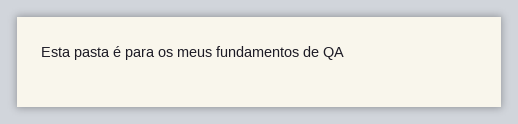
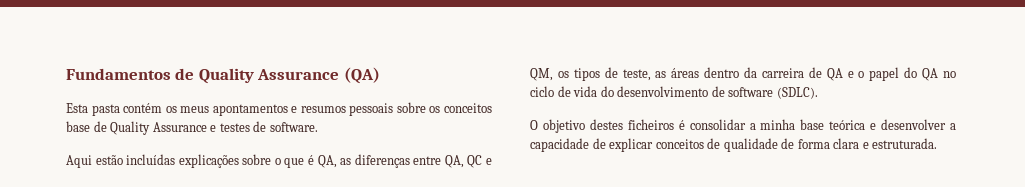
- Esta pasta é para os meus fundamentos de QA
+ Fundamentos de Quality Assurance (QA)
+ Esta pasta contém os meus apontamentos e resumos pessoais sobre os conceitos base de Quality Assurance e testes de software.
+ Aqui estão incluídas explicações sobre o que é QA, as diferenças entre QA, QC e QM, os tipos de teste, as áreas dentro da carreira de QA e o papel do QA no ciclo de vida do desenvolvimento de software (SDLC).
+ O objetivo destes ficheiros é consolidar a minha base teórica e desenvolver a capacidade de explicar conceitos de qualidade de forma clara e estruturada.

